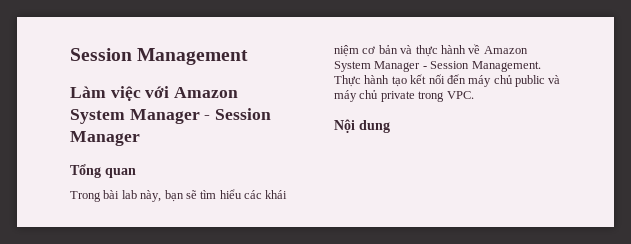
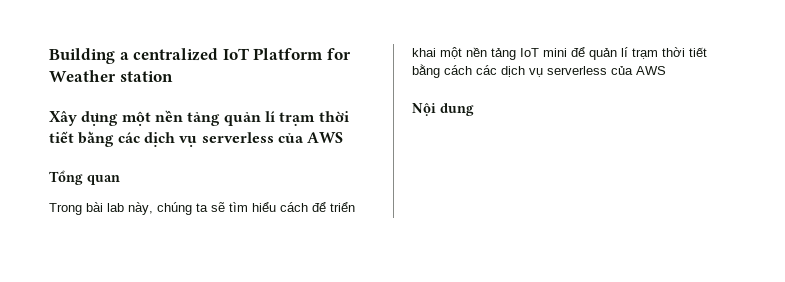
- Session Management
- Làm việc với Amazon System Manager - Session Manager
+ Building a centralized IoT Platform for Weather station
+ Xây dựng một nền tảng quản lí trạm thời tiết bằng các dịch vụ serverless của AWS
- Trong bài lab này, bạn sẽ tìm hiểu các khái niệm cơ bản và thực hành về Amazon System Manager - Session Management. Thực hành tạo kết nối đến máy chủ public và máy chủ private trong VPC.
+ Trong bài lab này, chúng ta sẽ tìm hiểu cách để triển khai một nền tảng IoT mini để quản lí trạm thời tiết bằng cách các dịch vụ serverless của AWS

